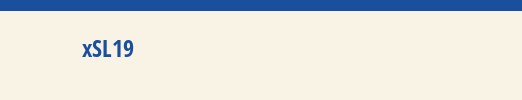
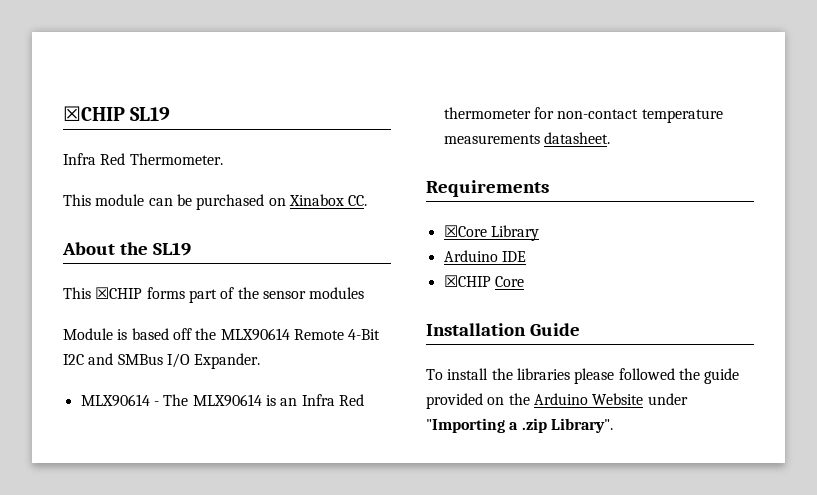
- xSL19
+ ☒CHIP SL19
+ Infra Red Thermometer.
+ This module can be purchased on Xinabox CC.
+ About the SL19
+ This ☒CHIP forms part of the sensor modules
+ Module is based off the MLX90614 Remote 4-Bit I2C and SMBus I/O Expander.
+ MLX90614 - The MLX90614 is an Infra Red thermometer for non-contact temperature measurements datasheet.
+ Requirements
+ ☒Core Library
+ Arduino IDE
+ ☒CHIP Core
+ Installation Guide
+ To install the libraries please followed the guide provided on the Arduino Website under "Importing a .zip Library".

